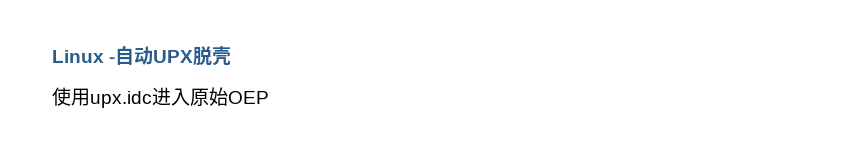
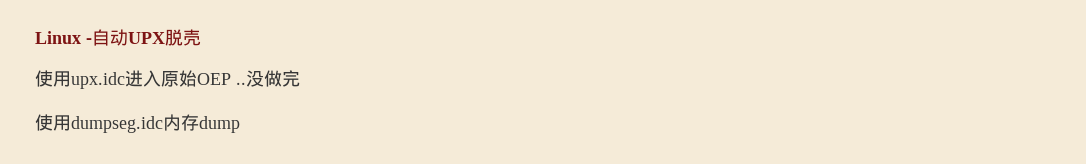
- 使用upx.idc进入原始OEP
+ 使用upx.idc进入原始OEP ..没做完
+ 使用dumpseg.idc内存dump

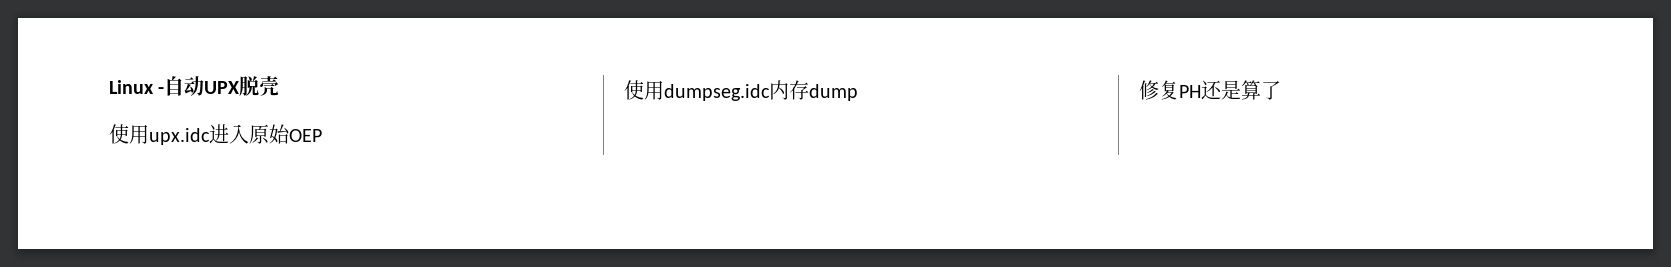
- 使用upx.idc进入原始OEP ..没做完
+ 使用upx.idc进入原始OEP
+ 修复PH还是算了

